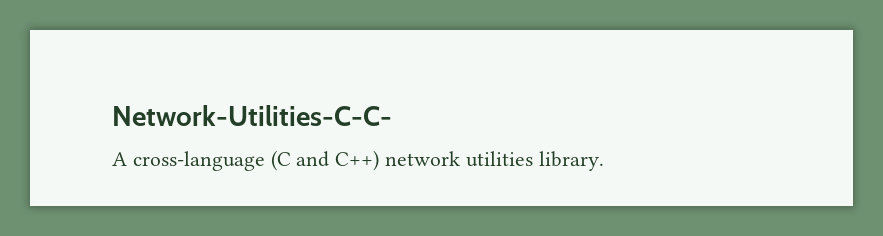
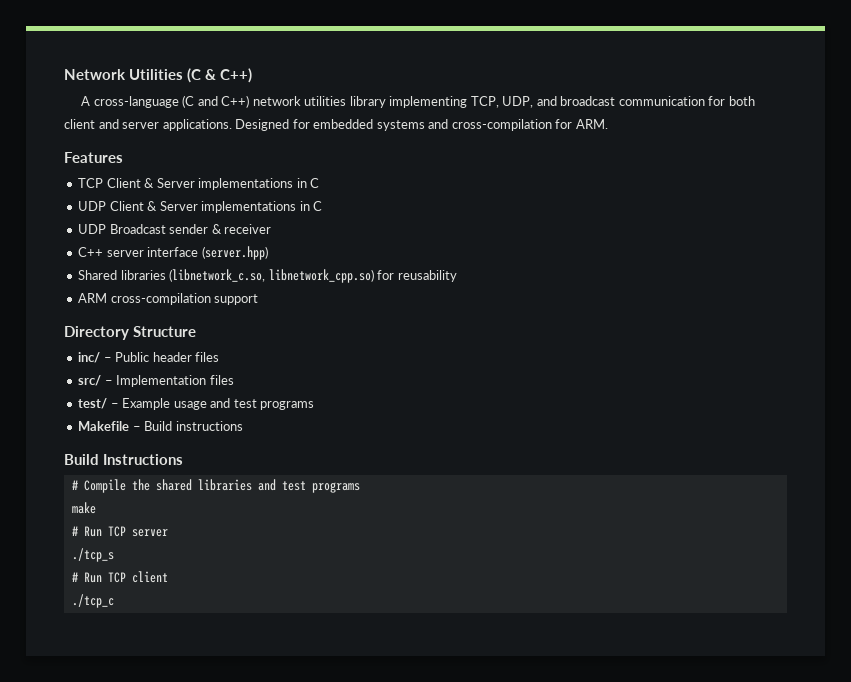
- Network-Utilities-C-C-
+ Network Utilities (C & C++)
- A cross-language (C and C++) network utilities library.
+ A cross-language (C and C++) network utilities library implementing TCP, UDP, and broadcast communication for both client and server applications. Designed for embedded systems and cross-compilation for ARM.
+ Features
+ TCP Client & Server implementations in C
+ UDP Client & Server implementations in C
+ UDP Broadcast sender & receiver
+ C++ server interface (server.hpp)
+ Shared libraries (libnetwork_c.so, libnetwork_cpp.so) for reusability
+ ARM cross-compilation support
+ Directory Structure
+ inc/ – Public header files
+ src/ – Implementation files
+ test/ – Example usage and test programs
+ Makefile – Build instructions
+ Build Instructions
+ # Compile the shared libraries and test programs
+ make
+ # Run TCP server
+ ./tcp_s
+ # Run TCP client
+ ./tcp_c

